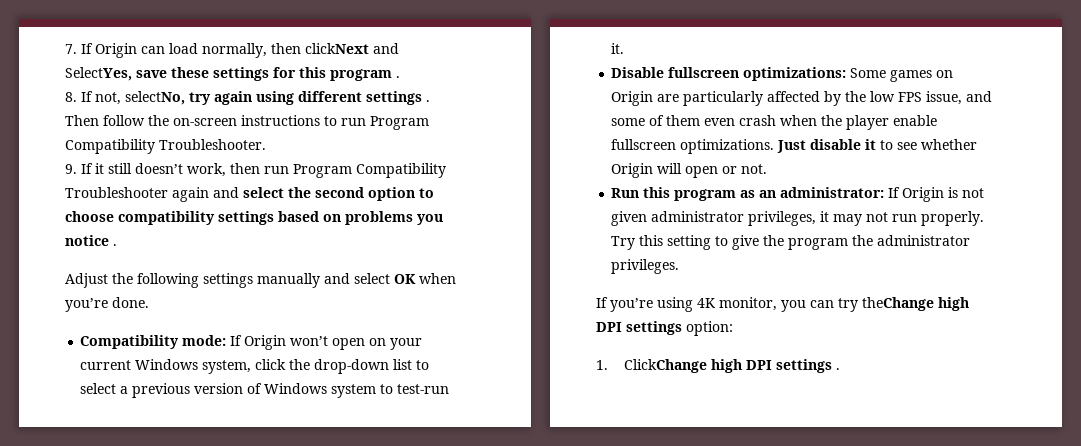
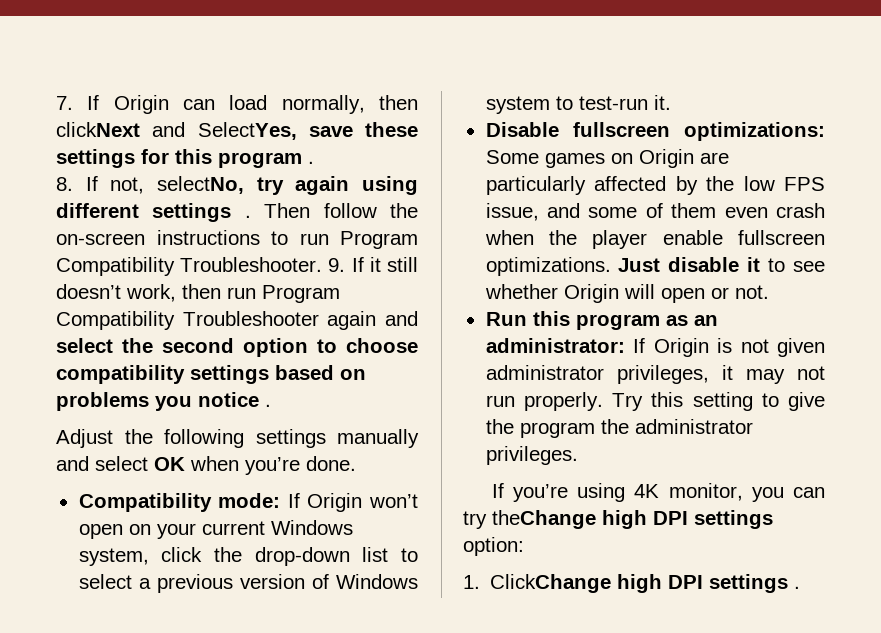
- Then follow the on-screen instructions to run Program Compatibility Troubleshooter.
- 9. If it still doesn’t work, then run Program Compatibility Troubleshooter again and select the second option to choose compatibility settings based on problems you notice .
+ Then follow the on-screen instructions to run Program Compatibility Troubleshooter. 9. If it still doesn’t work, then run Program Compatibility Troubleshooter again and select the second option to choose compatibility settings based on problems you notice .

